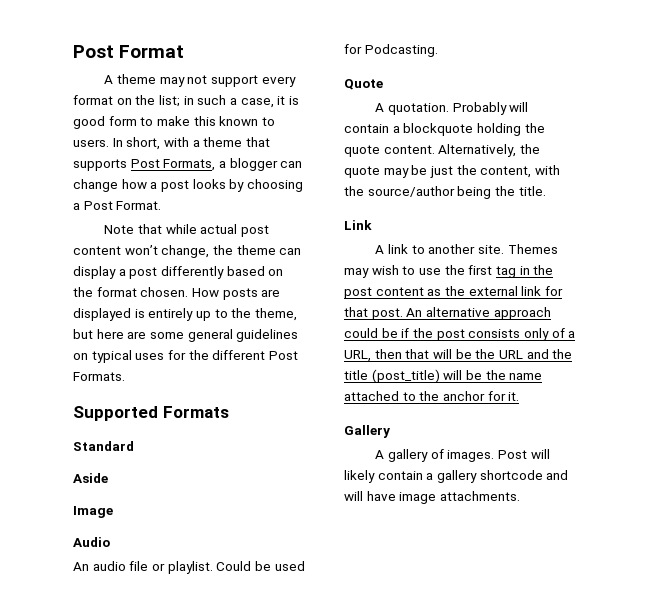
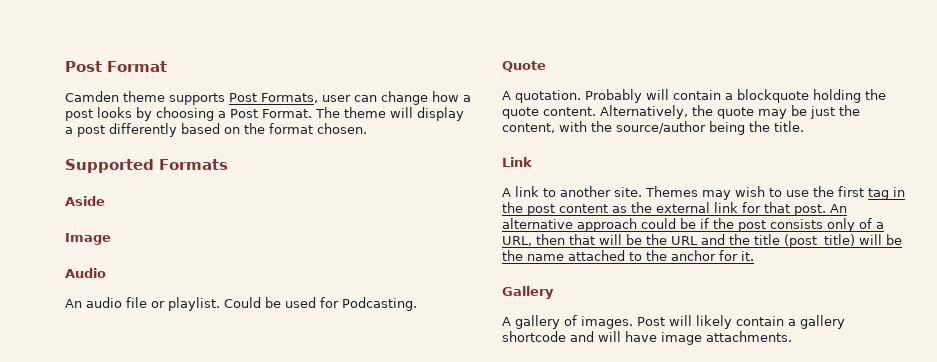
- A theme may not support every format on the list; in such a case, it is good form to make this known to users. In short, with a theme that supports Post Formats, a blogger can change how a post looks by choosing a Post Format.
- Note that while actual post content won’t change, the theme can display a post differently based on the format chosen. How posts are displayed is entirely up to the theme, but here are some general guidelines on typical uses for the different Post Formats.
+ Camden theme supports Post Formats, user can change how a post looks by choosing a Post Format. The theme will display a post differently based on the format chosen.
- Standard

